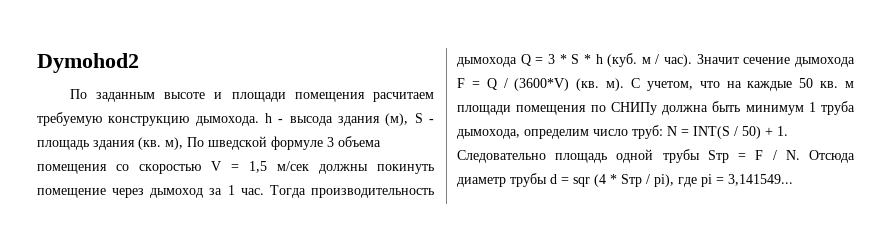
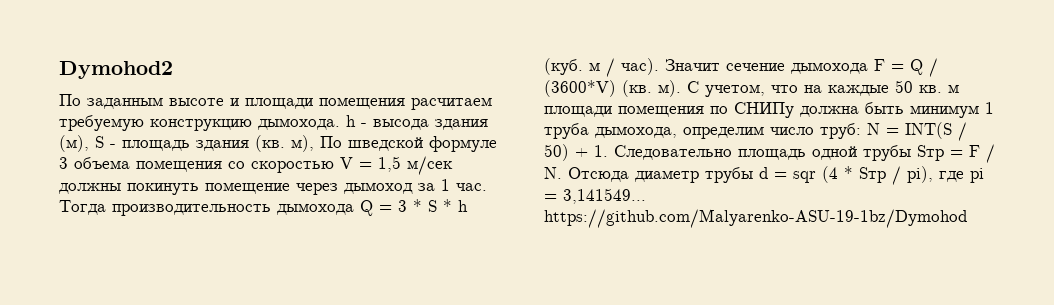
- С учетом, что на каждые 50 кв. м площади помещения по СНИПу должна быть минимум 1 труба дымохода, определим число труб: N = INT(S / 50) + 1. Следовательно площадь одной трубы Sтр = F / N. Отсюда диаметр трубы d = sqr (4 * Sтр / pi), где pi = 3,141549...
+ С учетом, что на каждые 50 кв. м площади помещения по СНИПу должна быть минимум 1 труба дымохода, определим число труб: N = INT(S / 50) + 1. Следовательно площадь одной трубы Sтр = F / N. Отсюда диаметр трубы d = sqr (4 * Sтр / pi), где pi = 3,141549... https://github.com/Malyarenko-ASU-19-1bz/Dymohod

